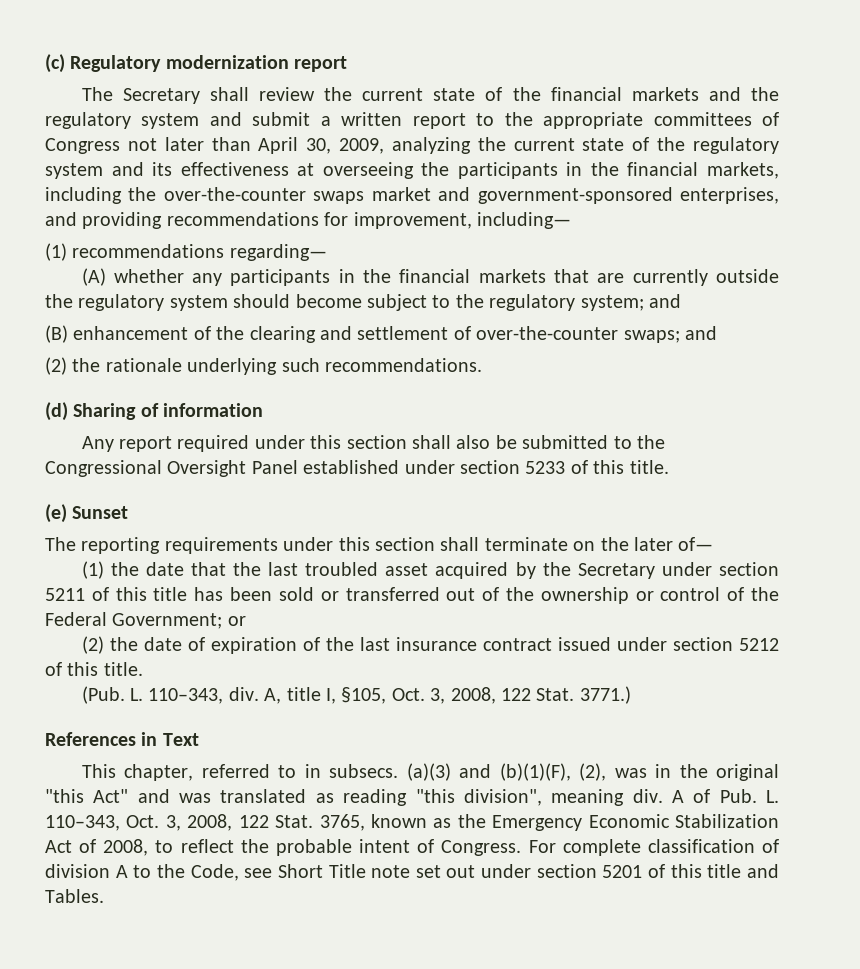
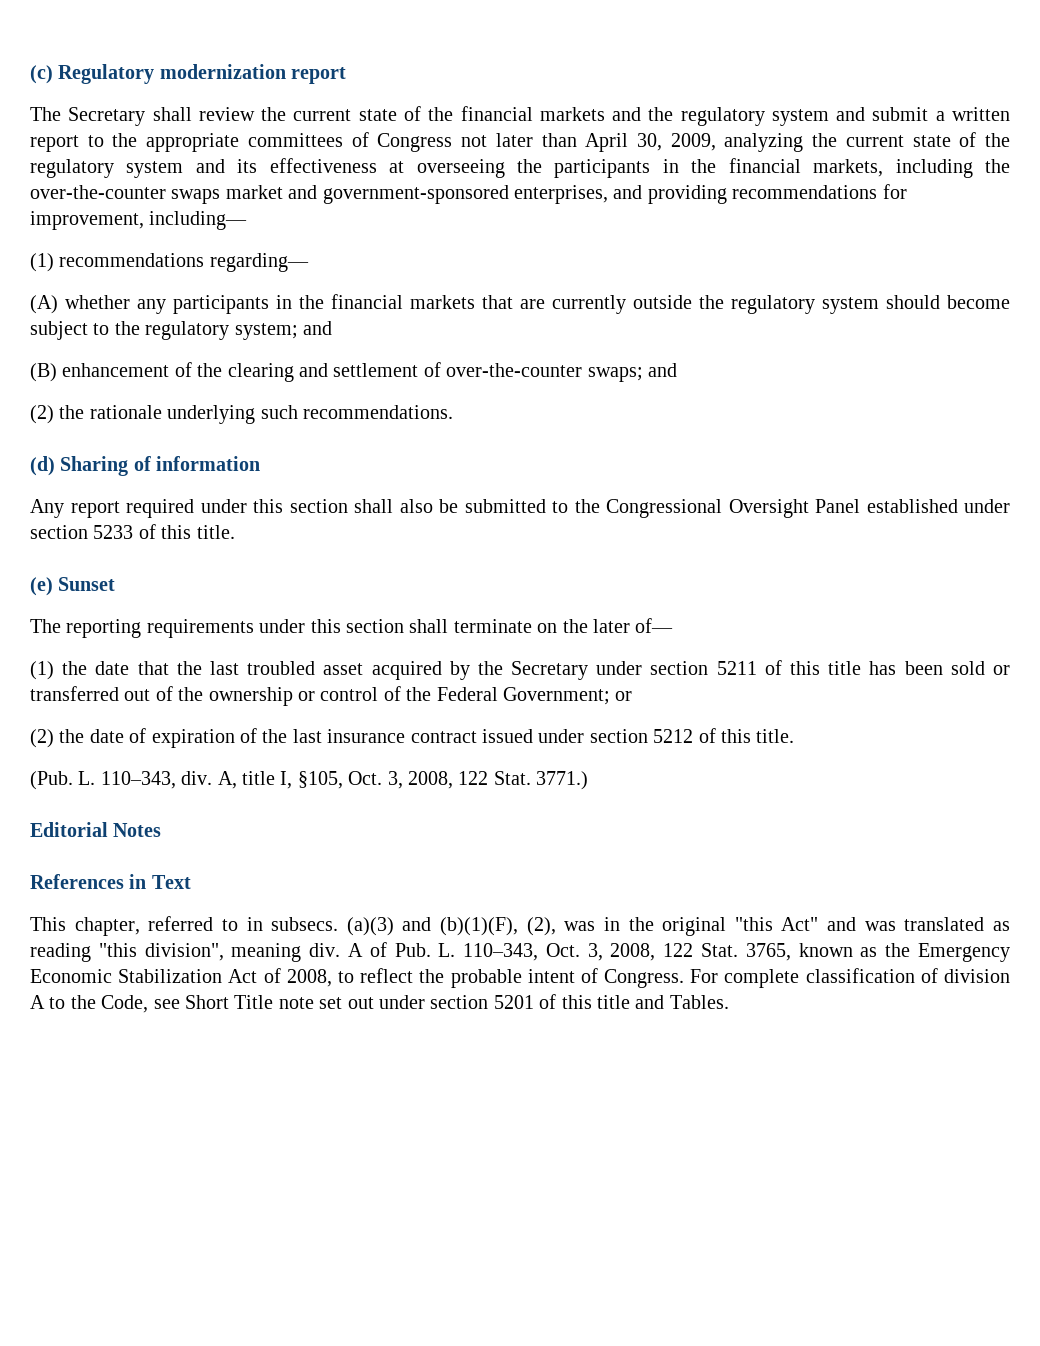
+ Editorial Notes

